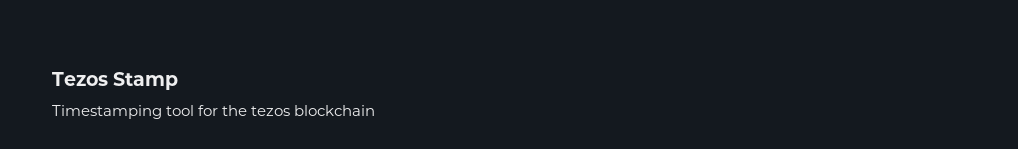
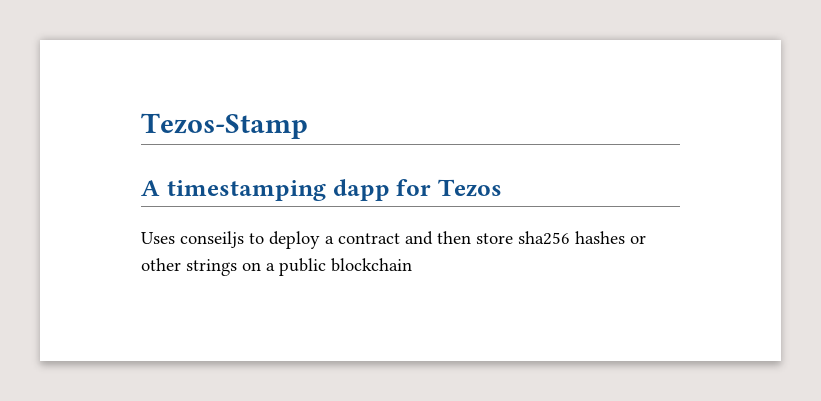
- Tezos Stamp
- Timestamping tool for the tezos blockchain
+ Tezos-Stamp
+ A timestamping dapp for Tezos
+ Uses conseiljs to deploy a contract and then store sha256 hashes or other strings on a public blockchain

